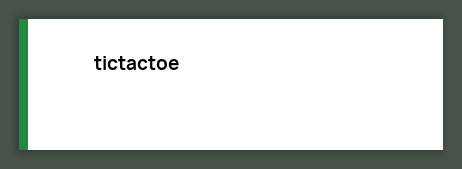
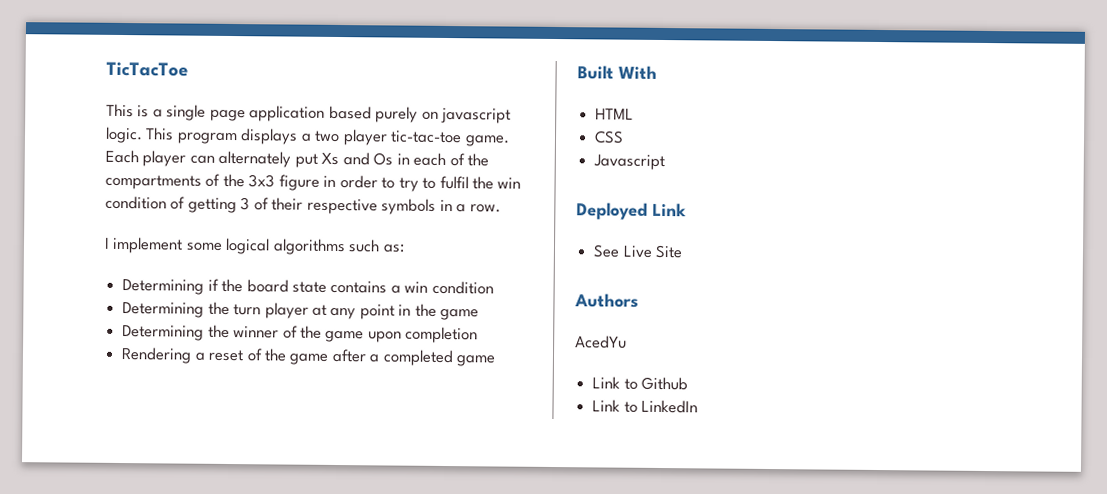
- tictactoe
+ TicTacToe
+ This is a single page application based purely on javascript logic. This program displays a two player tic-tac-toe game. Each player can alternately put Xs and Os in each of the compartments of the 3x3 figure in order to try to fulfil the win condition of getting 3 of their respective symbols in a row.
+ I implement some logical algorithms such as:
+ Determining if the board state contains a win condition
+ Determining the turn player at any point in the game
+ Determining the winner of the game upon completion
+ Rendering a reset of the game after a completed game
+ Built With
+ HTML
+ CSS
+ Javascript
+ Deployed Link
+ See Live Site
+ Authors
+ AcedYu
+ Link to Github
+ Link to LinkedIn

